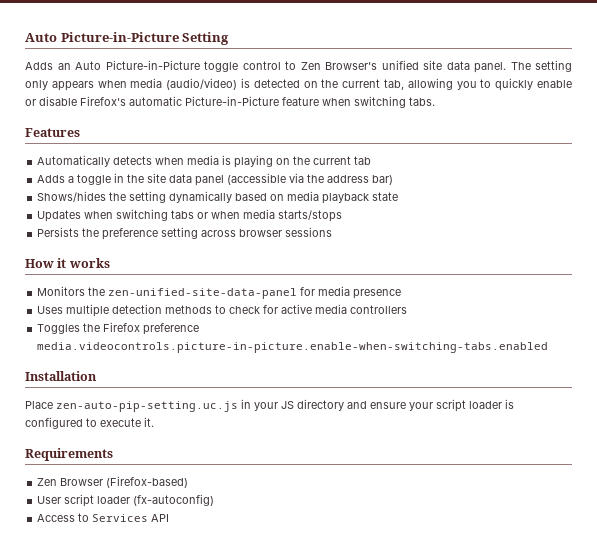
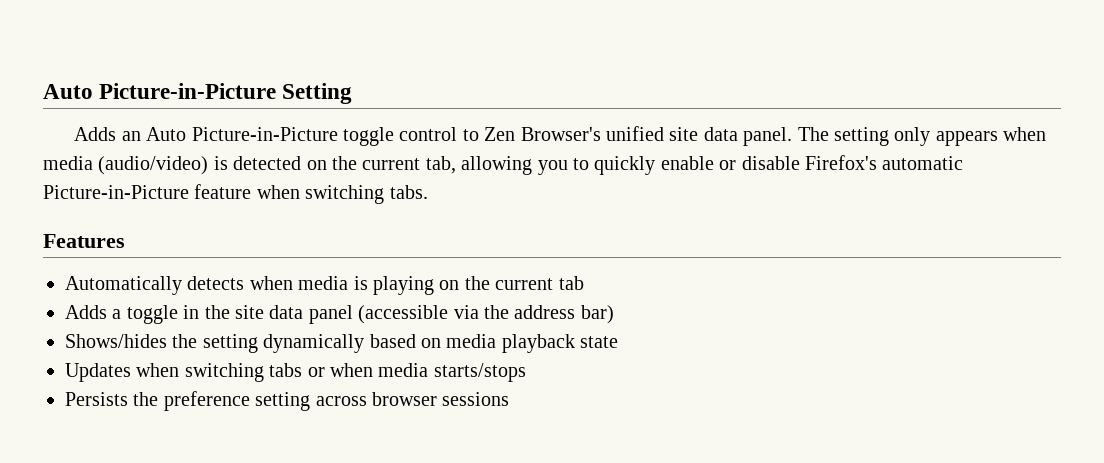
- How it works
- Monitors the zen-unified-site-data-panel for media presence
- Uses multiple detection methods to check for active media controllers
- Toggles the Firefox preference media.videocontrols.picture-in-picture.enable-when-switching-tabs.enabled
- Installation
- Place zen-auto-pip-setting.uc.js in your JS directory and ensure your script loader is configured to execute it.
- Requirements
- Zen Browser (Firefox-based)
- User script loader (fx-autoconfig)
- Access to Services API

